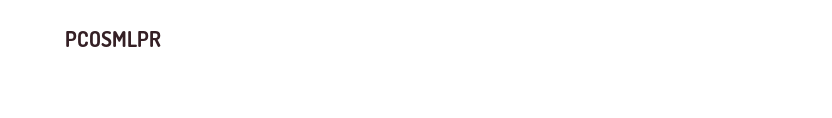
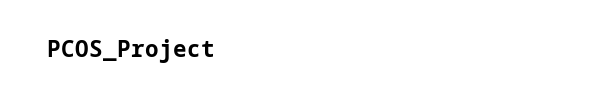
- PCOSMLPR
+ PCOS_Project

